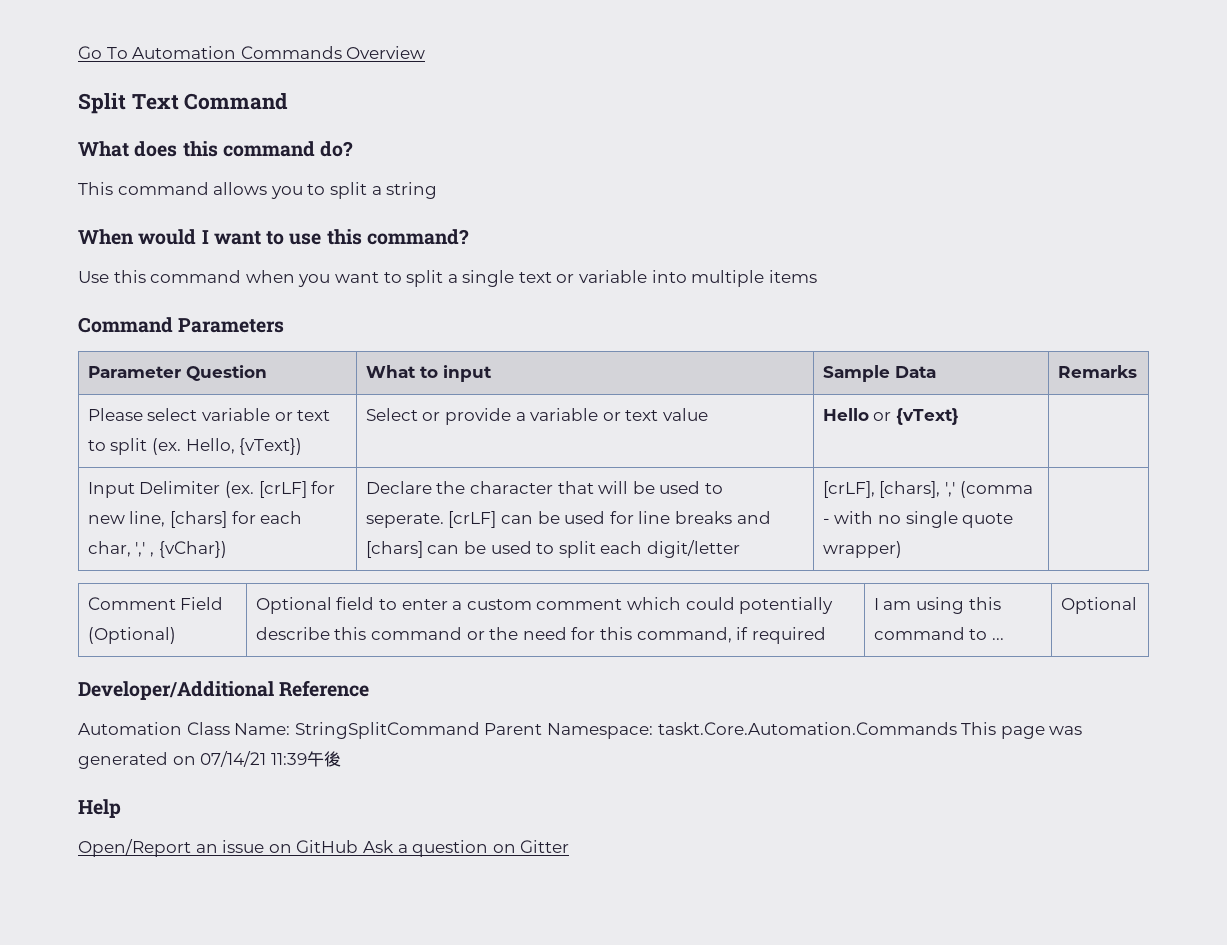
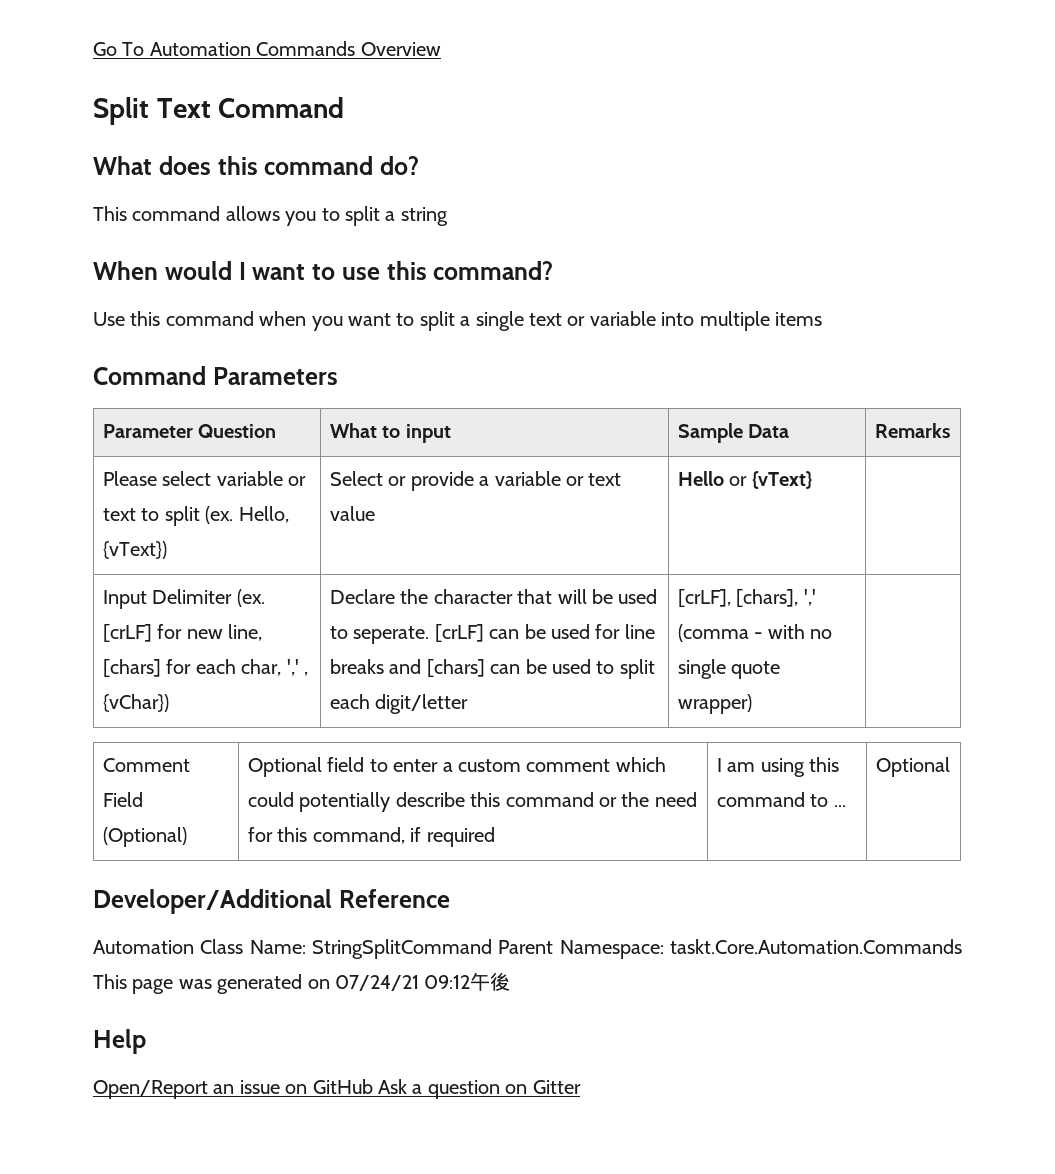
- Automation Class Name: StringSplitCommand Parent Namespace: taskt.Core.Automation.Commands This page was generated on 07/14/21 11:39午後
+ Automation Class Name: StringSplitCommand Parent Namespace: taskt.Core.Automation.Commands This page was generated on 07/24/21 09:12午後

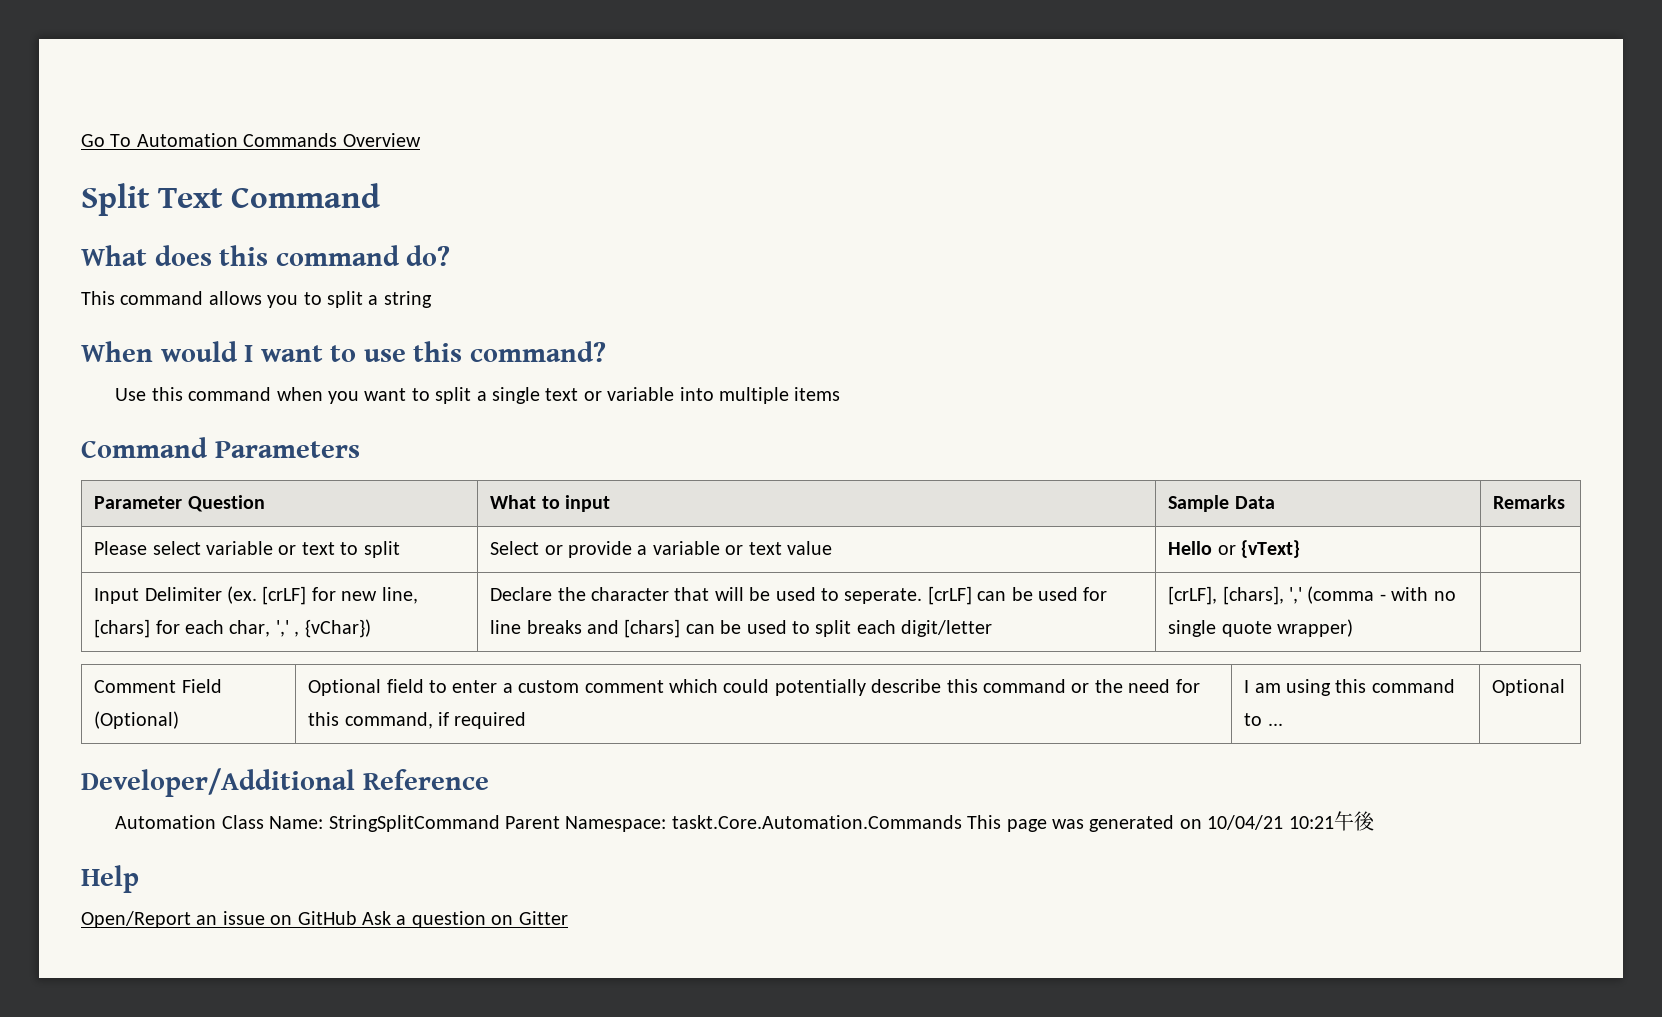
- Please select variable or text to split (ex. Hello, {vText}) | Select or provide a variable or text value | Hello or {vText} |
+ Please select variable or text to split | Select or provide a variable or text value | Hello or {vText} |
- Automation Class Name: StringSplitCommand Parent Namespace: taskt.Core.Automation.Commands This page was generated on 07/24/21 09:12午後
+ Automation Class Name: StringSplitCommand Parent Namespace: taskt.Core.Automation.Commands This page was generated on 10/04/21 10:21午後

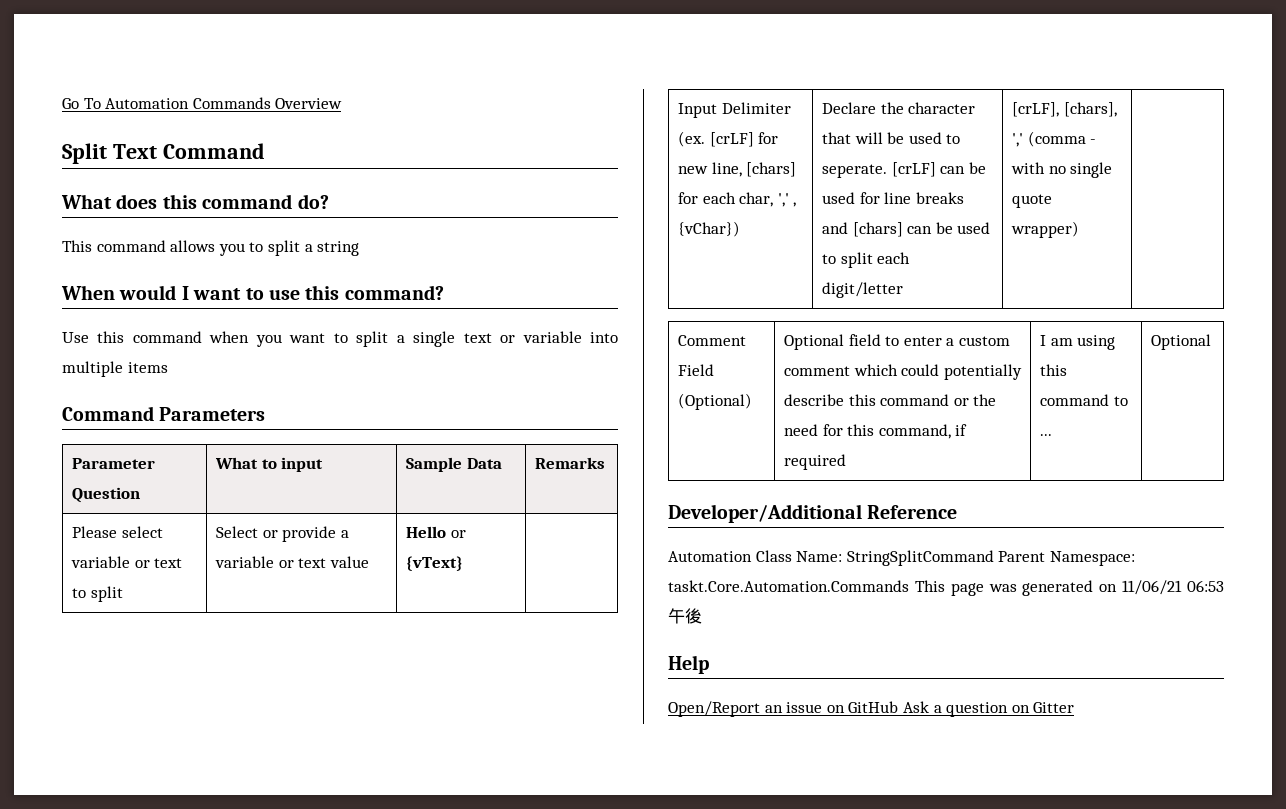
- Automation Class Name: StringSplitCommand Parent Namespace: taskt.Core.Automation.Commands This page was generated on 10/04/21 10:21午後
+ Automation Class Name: StringSplitCommand Parent Namespace: taskt.Core.Automation.Commands This page was generated on 11/06/21 06:53午後

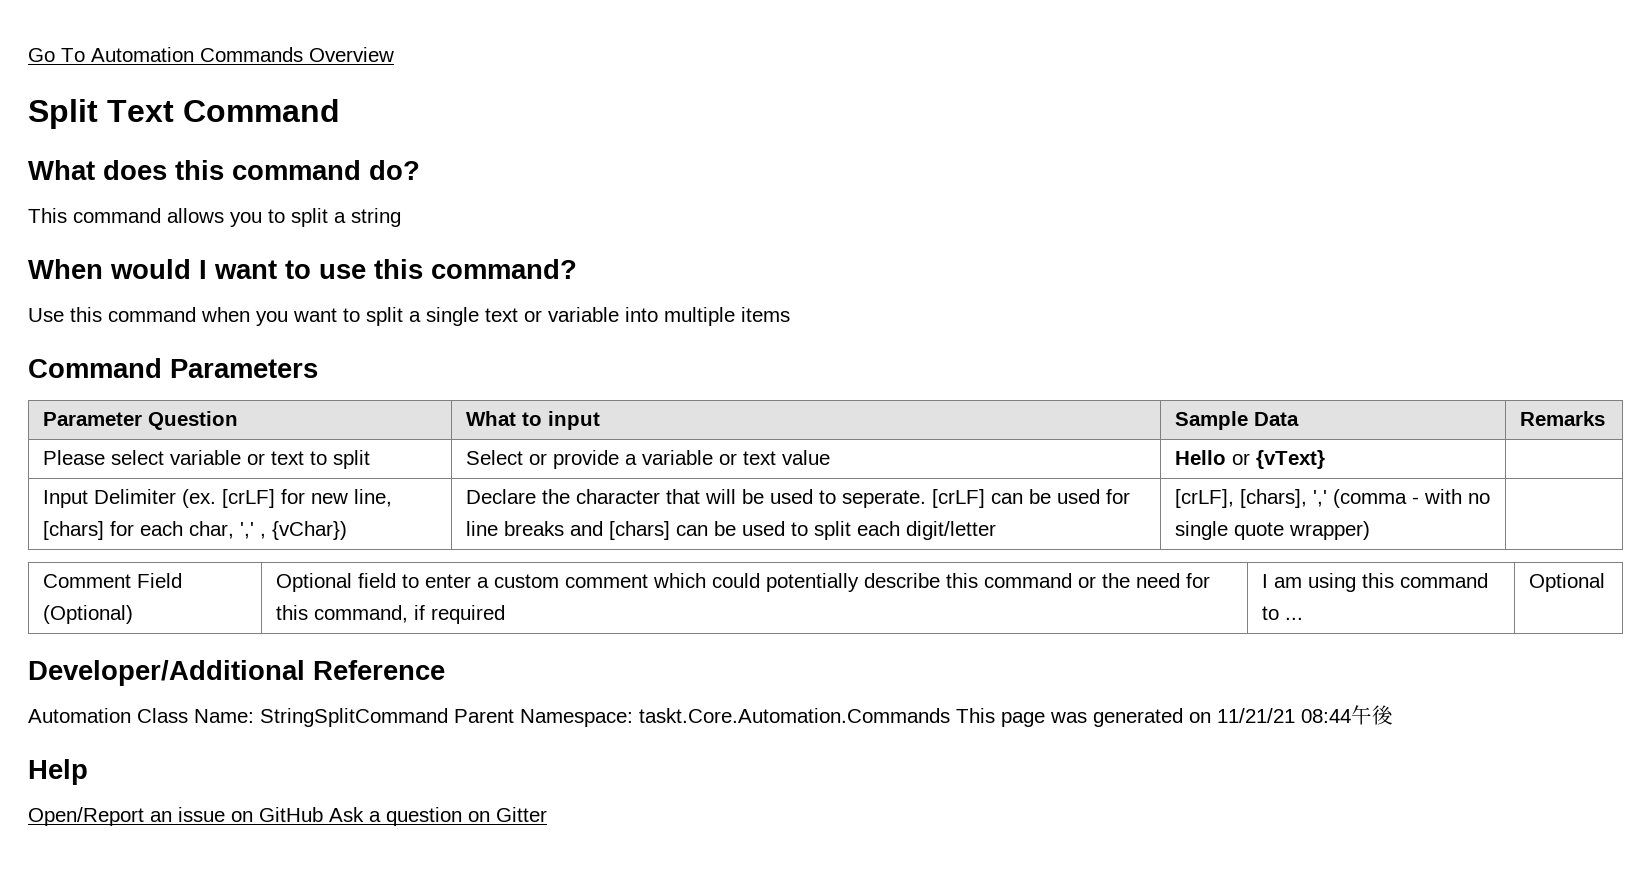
- Automation Class Name: StringSplitCommand Parent Namespace: taskt.Core.Automation.Commands This page was generated on 11/06/21 06:53午後
+ Automation Class Name: StringSplitCommand Parent Namespace: taskt.Core.Automation.Commands This page was generated on 11/21/21 08:44午後

